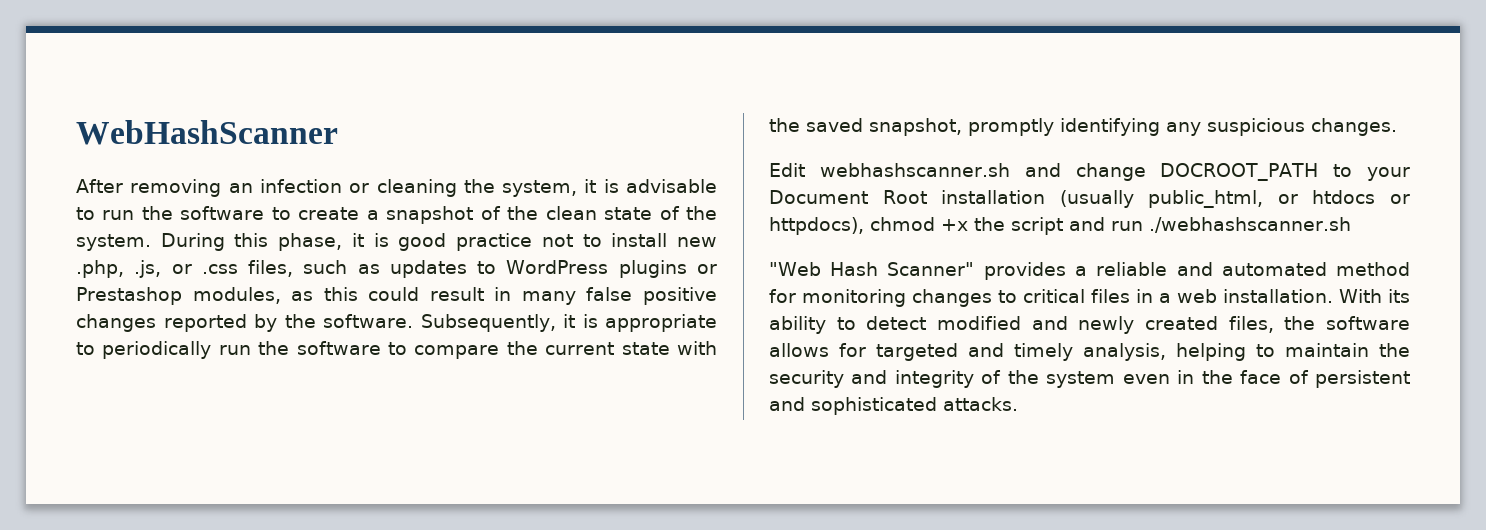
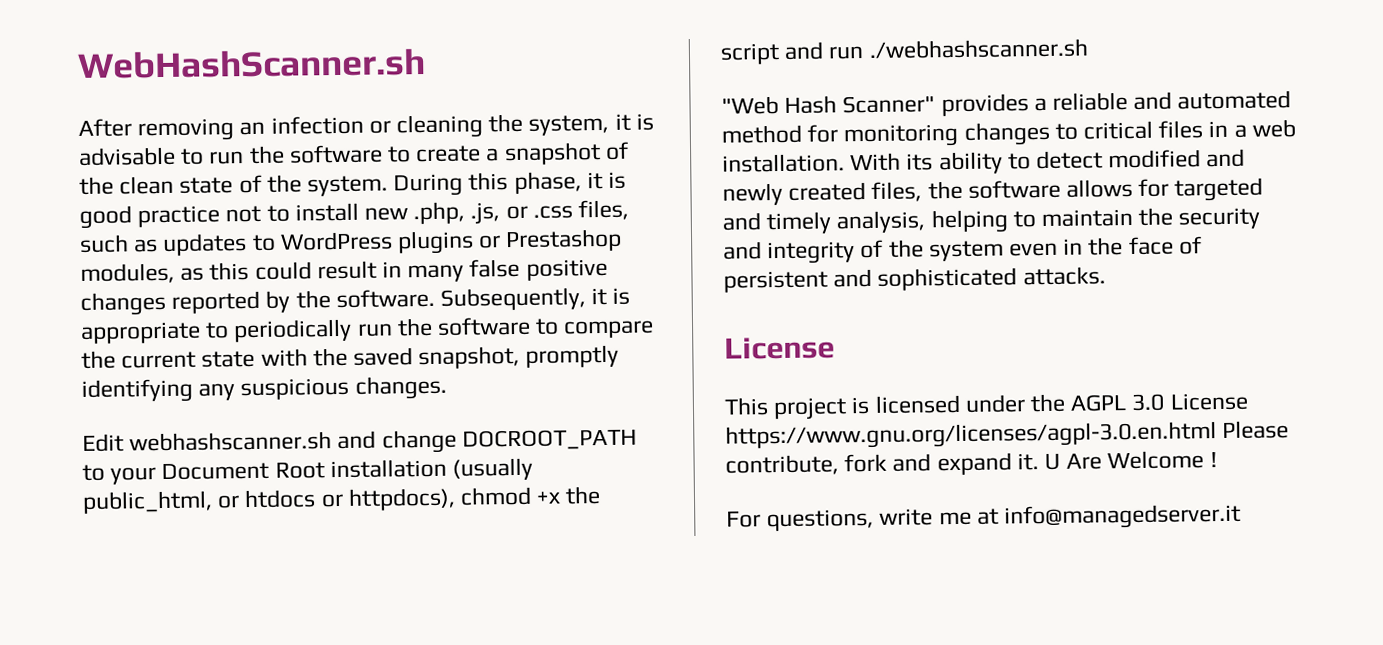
- WebHashScanner
+ WebHashScanner.sh
  With its ability to detect modified and newly created files, the software allows for targeted and timely analysis, helping to maintain the security and integrity of the system even in the face of persistent and sophisticated attacks.
+ License
+ This project is licensed under the AGPL 3.0 License https://www.gnu.org/licenses/agpl-3.0.en.html Please contribute, fork and expand it. U Are Welcome !
+ For questions, write me at info@managedserver.it

